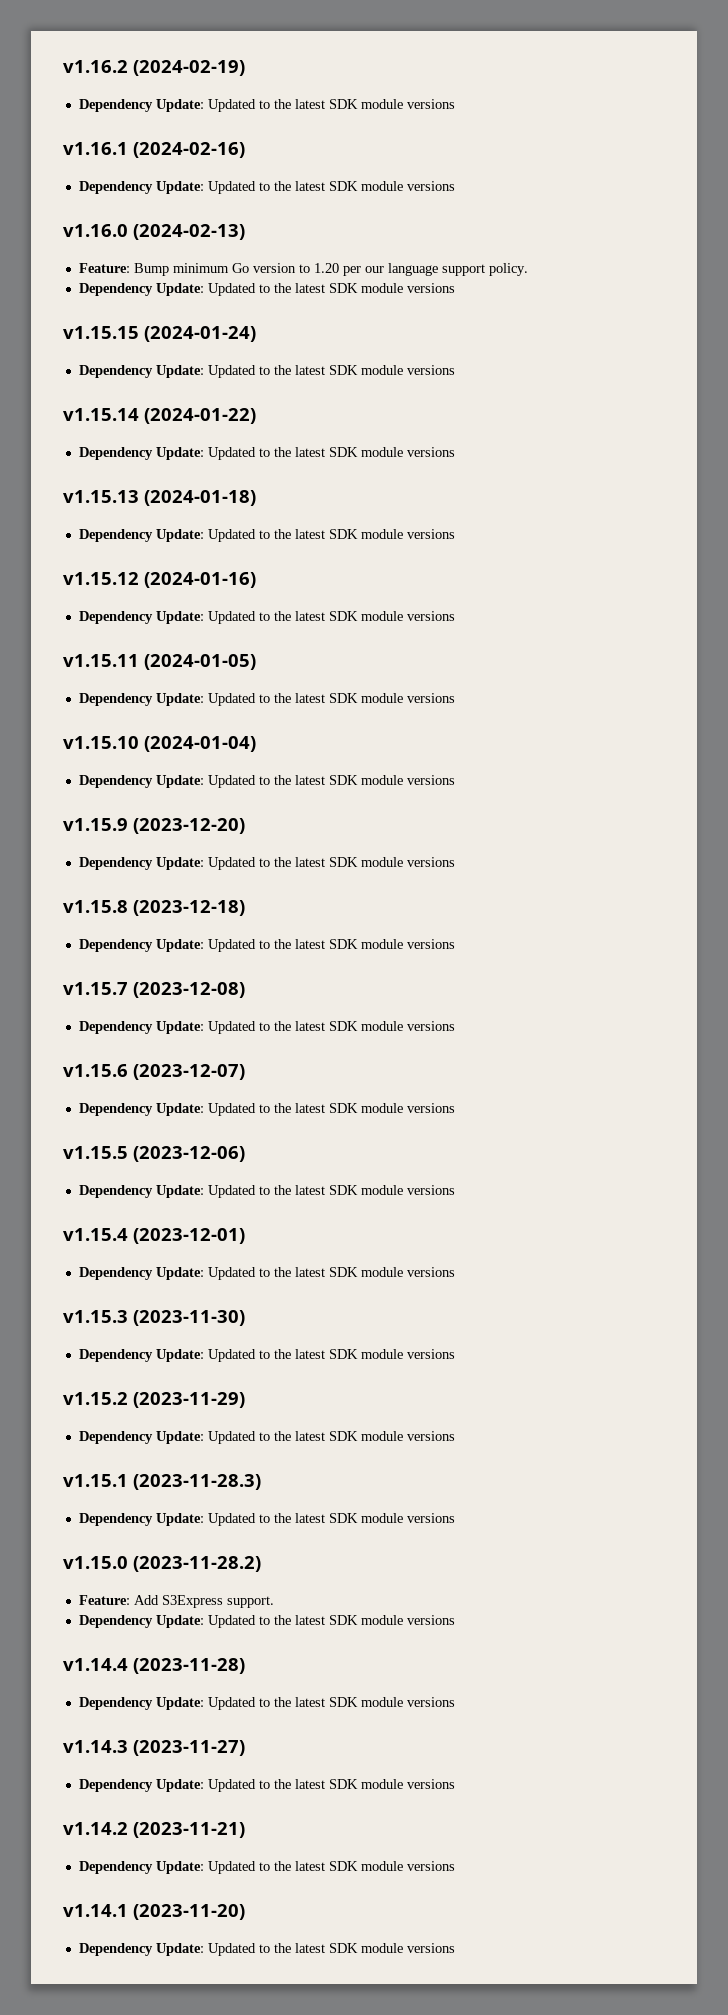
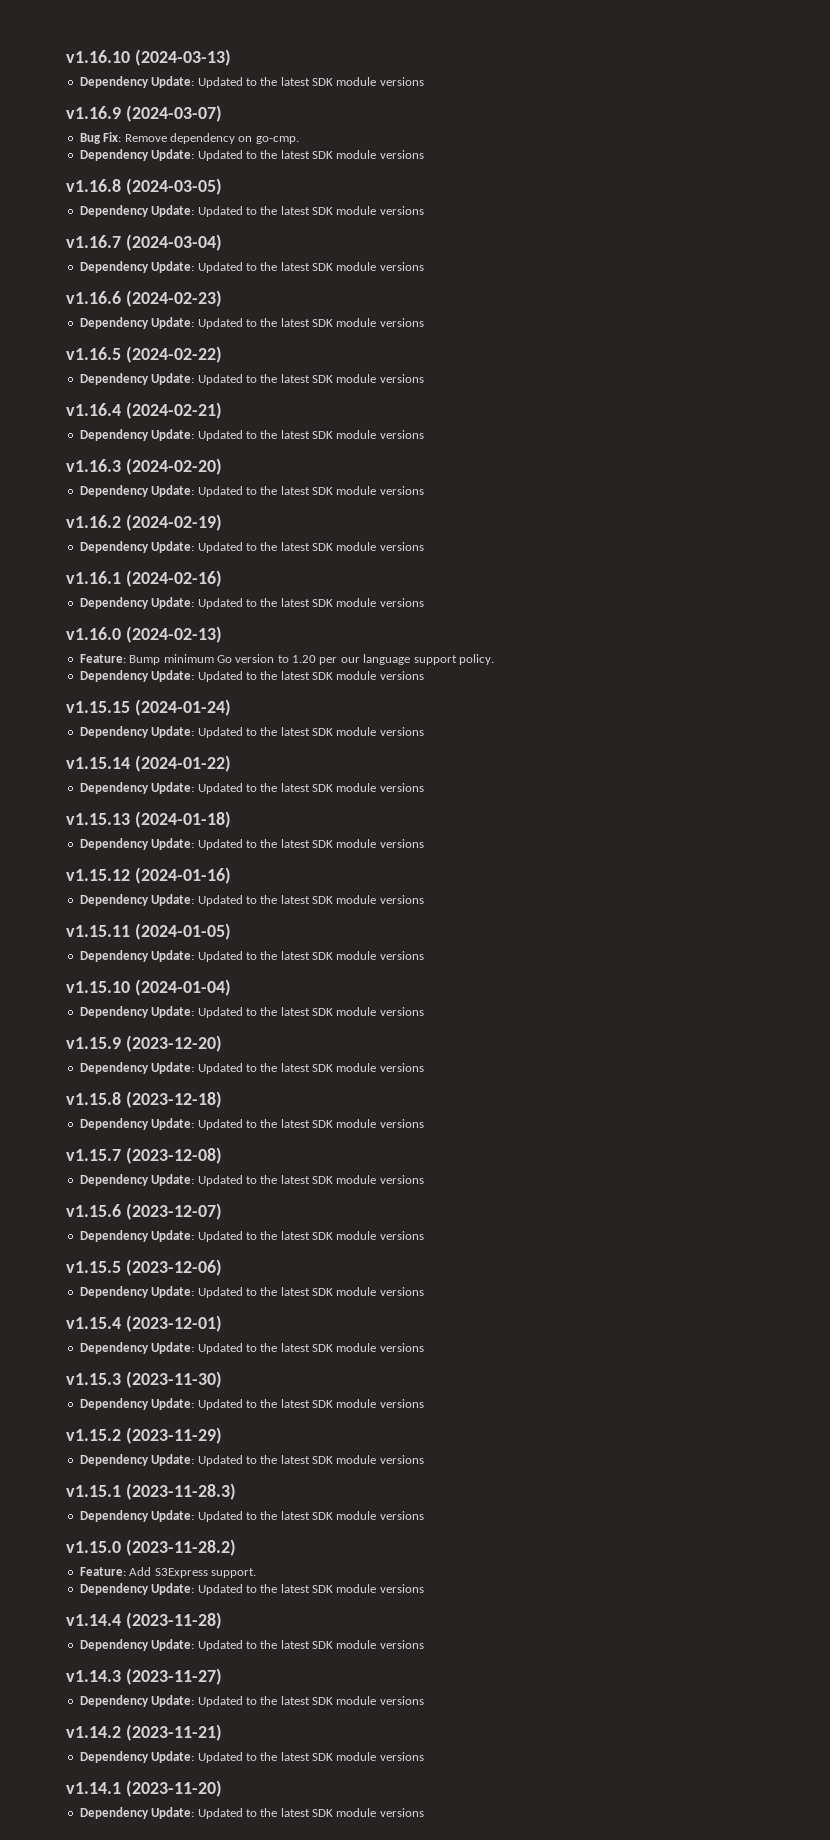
+ v1.16.10 (2024-03-13)
+ Dependency Update: Updated to the latest SDK module versions
+ v1.16.9 (2024-03-07)
+ Bug Fix: Remove dependency on go-cmp.
+ Dependency Update: Updated to the latest SDK module versions
+ v1.16.8 (2024-03-05)
+ Dependency Update: Updated to the latest SDK module versions
+ v1.16.7 (2024-03-04)
+ Dependency Update: Updated to the latest SDK module versions
+ v1.16.6 (2024-02-23)
+ Dependency Update: Updated to the latest SDK module versions
+ v1.16.5 (2024-02-22)
+ Dependency Update: Updated to the latest SDK module versions
+ v1.16.4 (2024-02-21)
+ Dependency Update: Updated to the latest SDK module versions
+ v1.16.3 (2024-02-20)
+ Dependency Update: Updated to the latest SDK module versions

